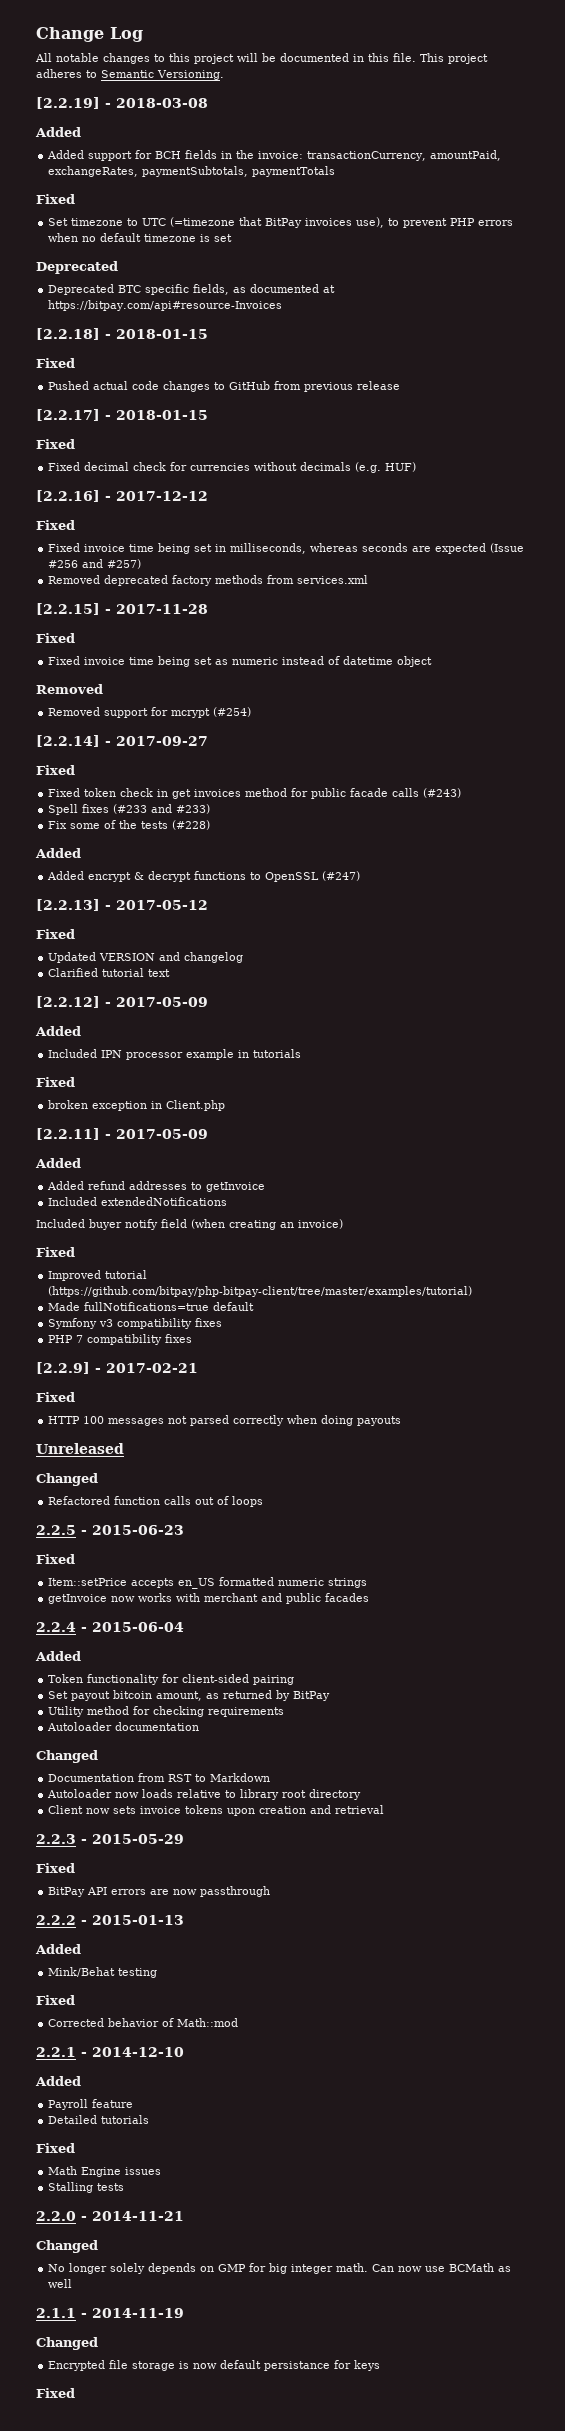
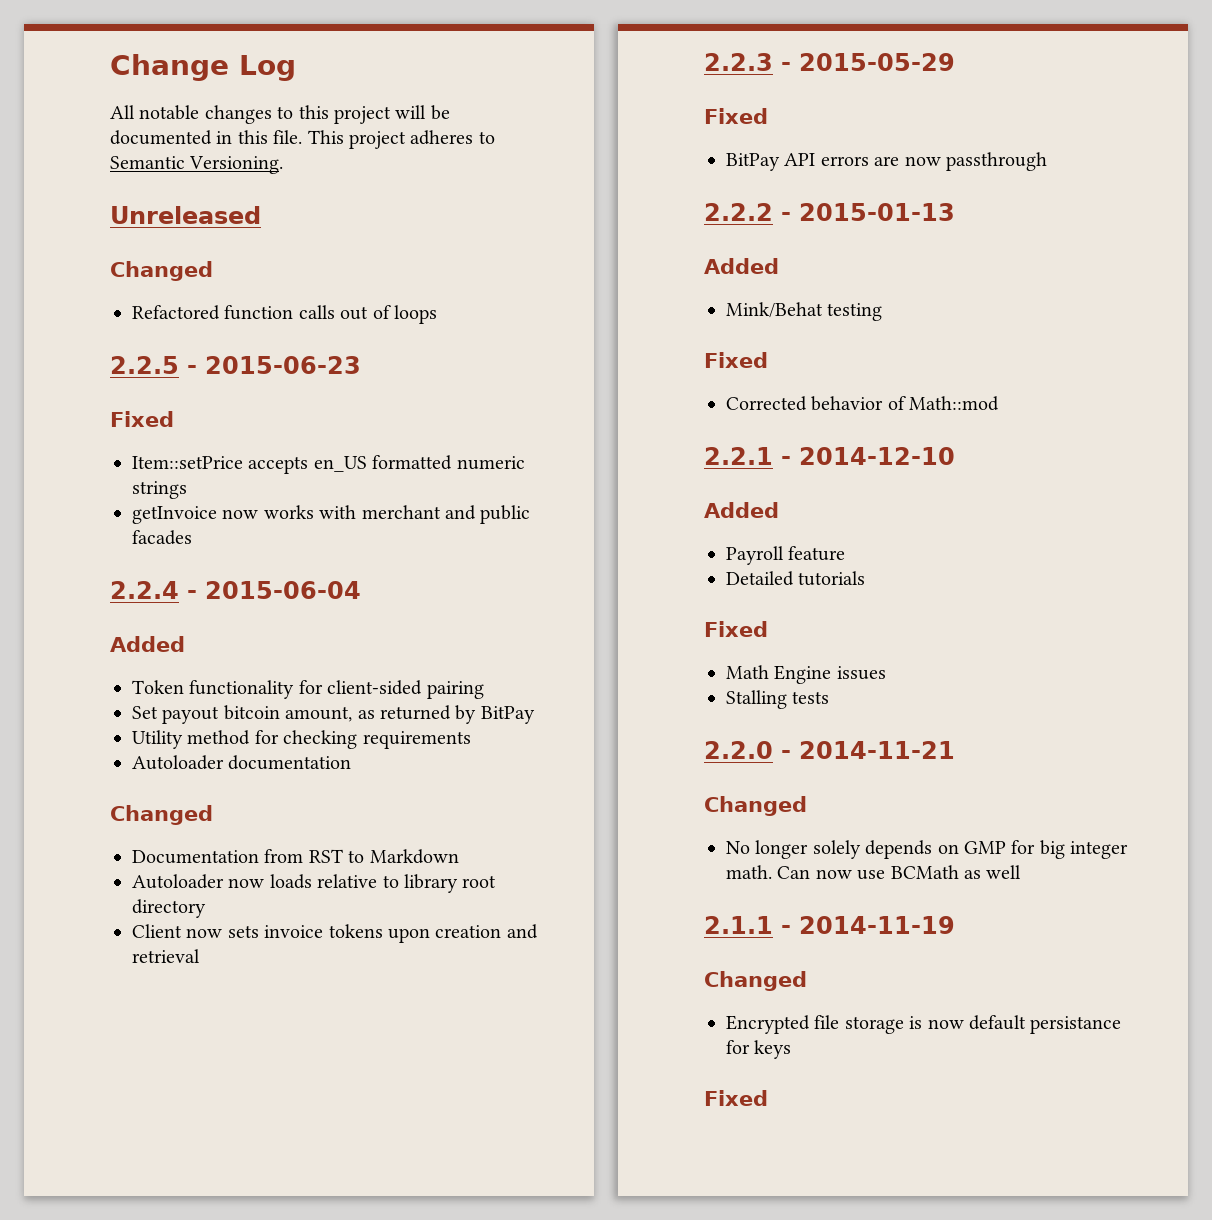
- [2.2.19] - 2018-03-08
- Added
- Added support for BCH fields in the invoice: transactionCurrency, amountPaid, exchangeRates, paymentSubtotals, paymentTotals
- Fixed
- Set timezone to UTC (=timezone that BitPay invoices use), to prevent PHP errors when no default timezone is set
- Deprecated
- Deprecated BTC specific fields, as documented at https://bitpay.com/api#resource-Invoices
- [2.2.18] - 2018-01-15
- Fixed
- Pushed actual code changes to GitHub from previous release
- [2.2.17] - 2018-01-15
- Fixed
- Fixed decimal check for currencies without decimals (e.g. HUF)
- [2.2.16] - 2017-12-12
- Fixed
- Fixed invoice time being set in milliseconds, whereas seconds are expected (Issue #256 and #257)
- Removed deprecated factory methods from services.xml
- [2.2.15] - 2017-11-28
- Fixed
- Fixed invoice time being set as numeric instead of datetime object
- Removed
- Removed support for mcrypt (#254)
- [2.2.14] - 2017-09-27
- Fixed
- Fixed token check in get invoices method for public facade calls (#243)
- Spell fixes (#233 and #233)
- Fix some of the tests (#228)
- Added
- Added encrypt & decrypt functions to OpenSSL (#247)
- [2.2.13] - 2017-05-12
- Fixed
- Updated VERSION and changelog
- Clarified tutorial text
- [2.2.12] - 2017-05-09
- Added
- Included IPN processor example in tutorials
- Fixed
- broken exception in Client.php
- [2.2.11] - 2017-05-09
- Added
- Added refund addresses to getInvoice
- Included extendedNotifications
- Included buyer notify field (when creating an invoice)
- Fixed
- Improved tutorial (https://github.com/bitpay/php-bitpay-client/tree/master/examples/tutorial)
- Made fullNotifications=true default
- Symfony v3 compatibility fixes
- PHP 7 compatibility fixes
- [2.2.9] - 2017-02-21
- Fixed
- HTTP 100 messages not parsed correctly when doing payouts

